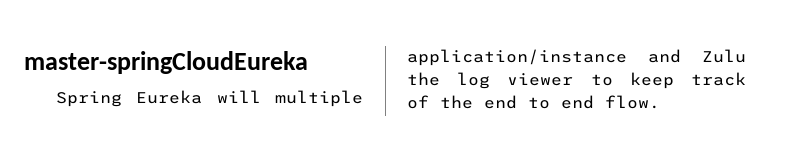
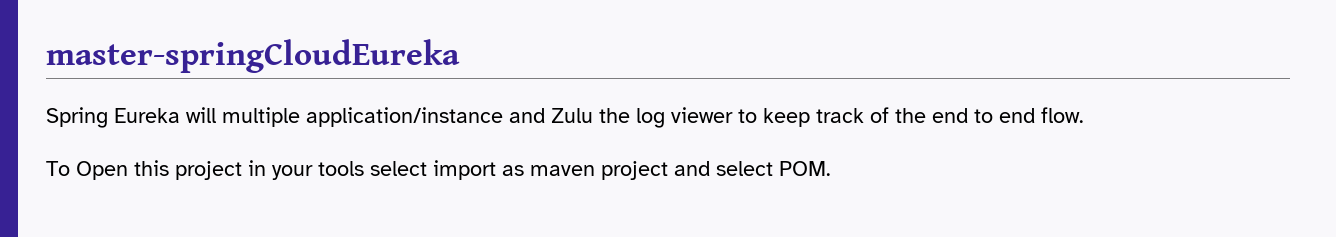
+ To Open this project in your tools select import as maven project and select POM.

